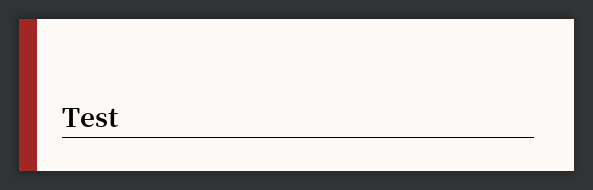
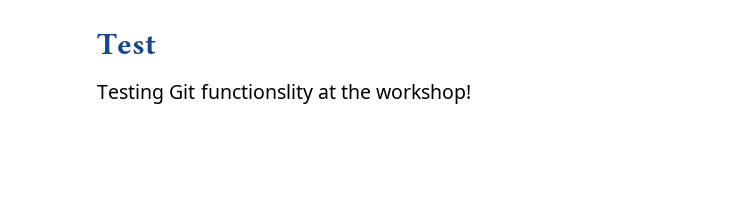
+ Testing Git functionslity at the workshop!

